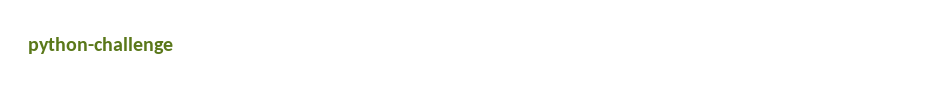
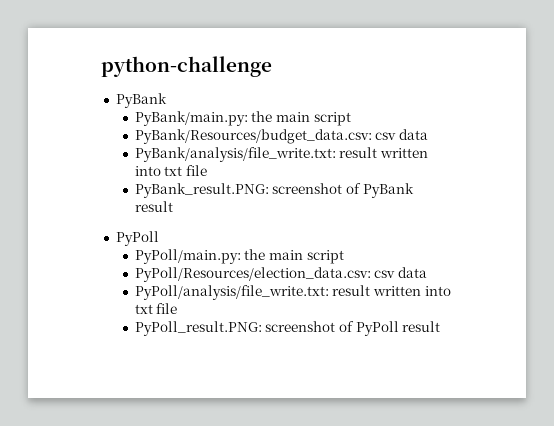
  python-challenge
+ PyBank
+ PyBank/main.py: the main script
+ PyBank/Resources/budget_data.csv: csv data
+ PyBank/analysis/file_write.txt: result written into txt file
+ PyBank_result.PNG: screenshot of PyBank result
+ PyPoll
+ PyPoll/main.py: the main script
+ PyPoll/Resources/election_data.csv: csv data
+ PyPoll/analysis/file_write.txt: result written into txt file
+ PyPoll_result.PNG: screenshot of PyPoll result

